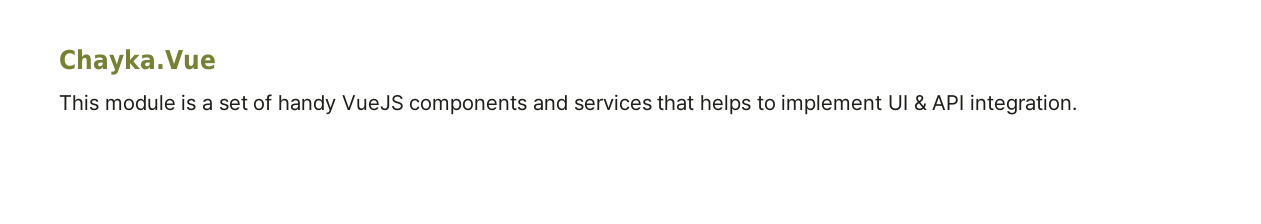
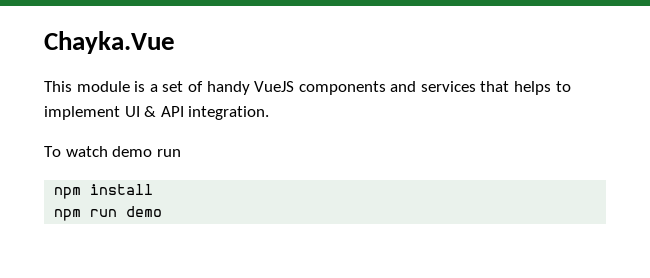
+ To watch demo run
+ npm install
+ npm run demo

